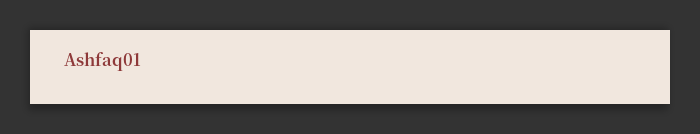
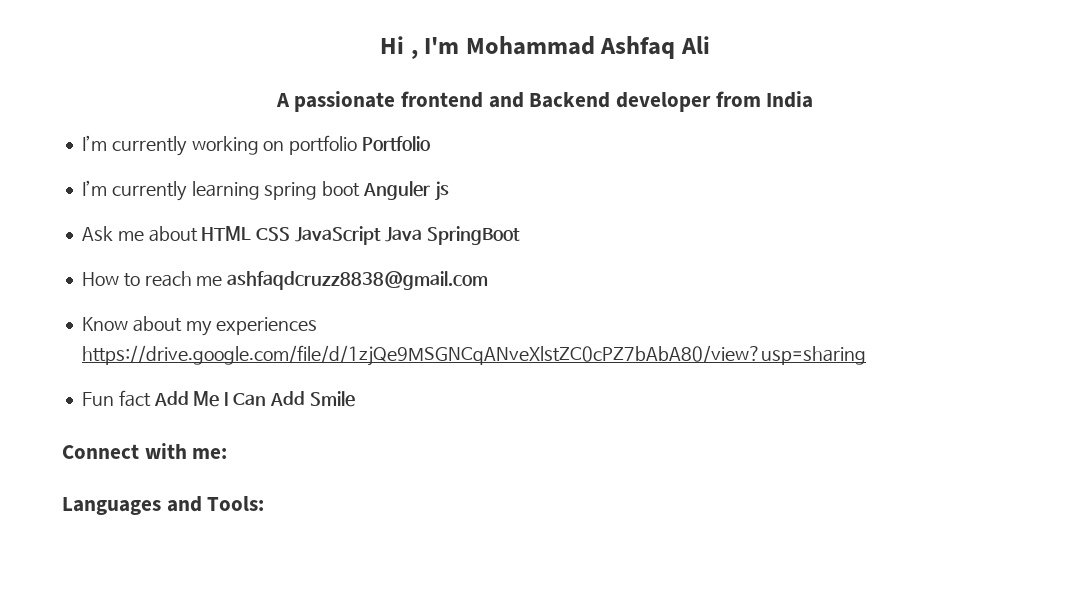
- Ashfaq01
+ Hi , I'm Mohammad Ashfaq Ali
+ A passionate frontend and Backend developer from India
+ I’m currently working on portfolio Portfolio
+ I’m currently learning spring boot Anguler js
+ Ask me about HTML CSS JavaScript Java SpringBoot
+ How to reach me ashfaqdcruzz8838@gmail.com
+ Know about my experiences https://drive.google.com/file/d/1zjQe9MSGNCqANveXlstZC0cPZ7bAbA80/view?usp=sharing
+ Fun fact Add Me I Can Add Smile
+ Connect with me:
+ Languages and Tools:

